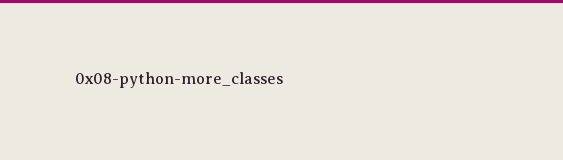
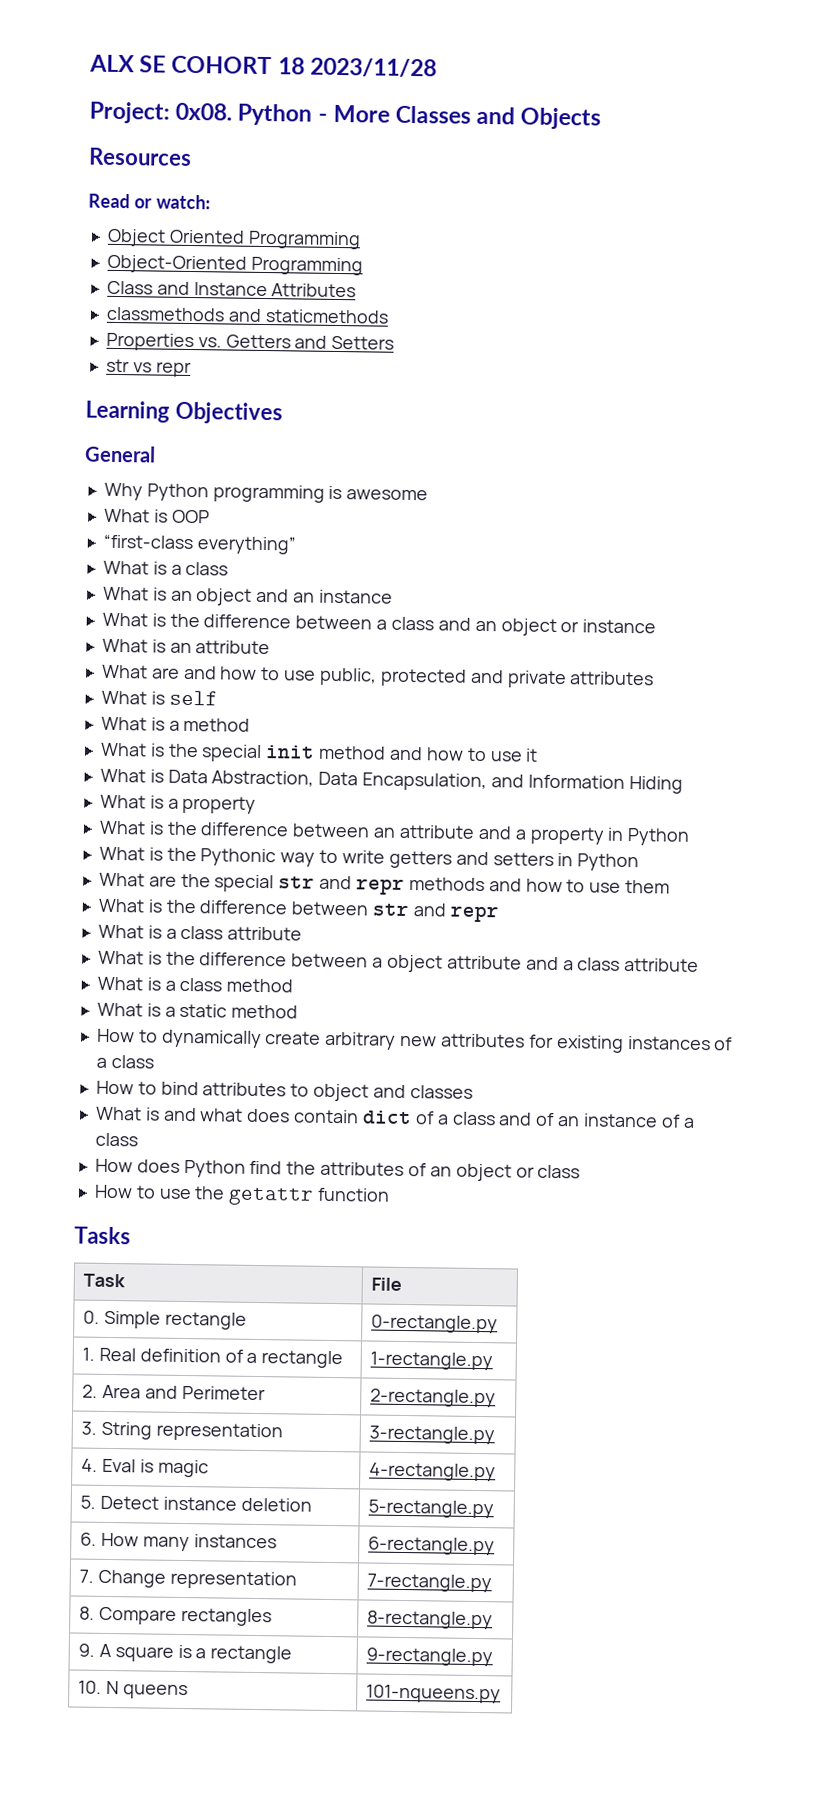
- 0x08-python-more_classes
+ ALX SE COHORT 18 2023/11/28
+ Project: 0x08. Python - More Classes and Objects
+ Resources
+ Read or watch:
+ Object Oriented Programming
+ Object-Oriented Programming
+ Class and Instance Attributes
+ classmethods and staticmethods
+ Properties vs. Getters and Setters
+ str vs repr
+ Learning Objectives
+ General
+ Why Python programming is awesome
+ What is OOP
+ “first-class everything”
+ What is a class
+ What is an object and an instance
+ What is the difference between a class and an object or instance
+ What is an attribute
+ What are and how to use public, protected and private attributes
+ What is self
+ What is a method
+ What is the special init method and how to use it
+ What is Data Abstraction, Data Encapsulation, and Information Hiding
+ What is a property
+ What is the difference between an attribute and a property in Python
+ What is the Pythonic way to write getters and setters in Python
+ What are the special str and repr methods and how to use them
+ What is the difference between str and repr
+ What is a class attribute
+ What is the difference between a object attribute and a class attribute
+ What is a class method
+ What is a static method
+ How to dynamically create arbitrary new attributes for existing instances of a class
+ How to bind attributes to object and classes
+ What is and what does contain dict of a class and of an instance of a class
+ How does Python find the attributes of an object or class
+ How to use the getattr function
+ Tasks
+ Task | File
+ 0. Simple rectangle | 0-rectangle.py
+ 1. Real definition of a rectangle | 1-rectangle.py
+ 2. Area and Perimeter | 2-rectangle.py
+ 3. String representation | 3-rectangle.py
+ 4. Eval is magic | 4-rectangle.py
+ 5. Detect instance deletion | 5-rectangle.py
+ 6. How many instances | 6-rectangle.py
+ 7. Change representation | 7-rectangle.py
+ 8. Compare rectangles | 8-rectangle.py
+ 9. A square is a rectangle | 9-rectangle.py
+ 10. N queens | 101-nqueens.py

